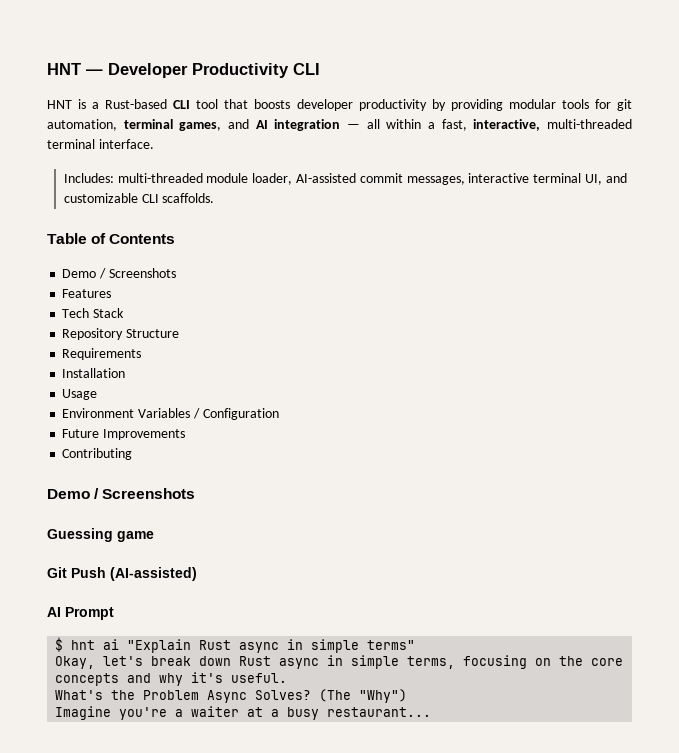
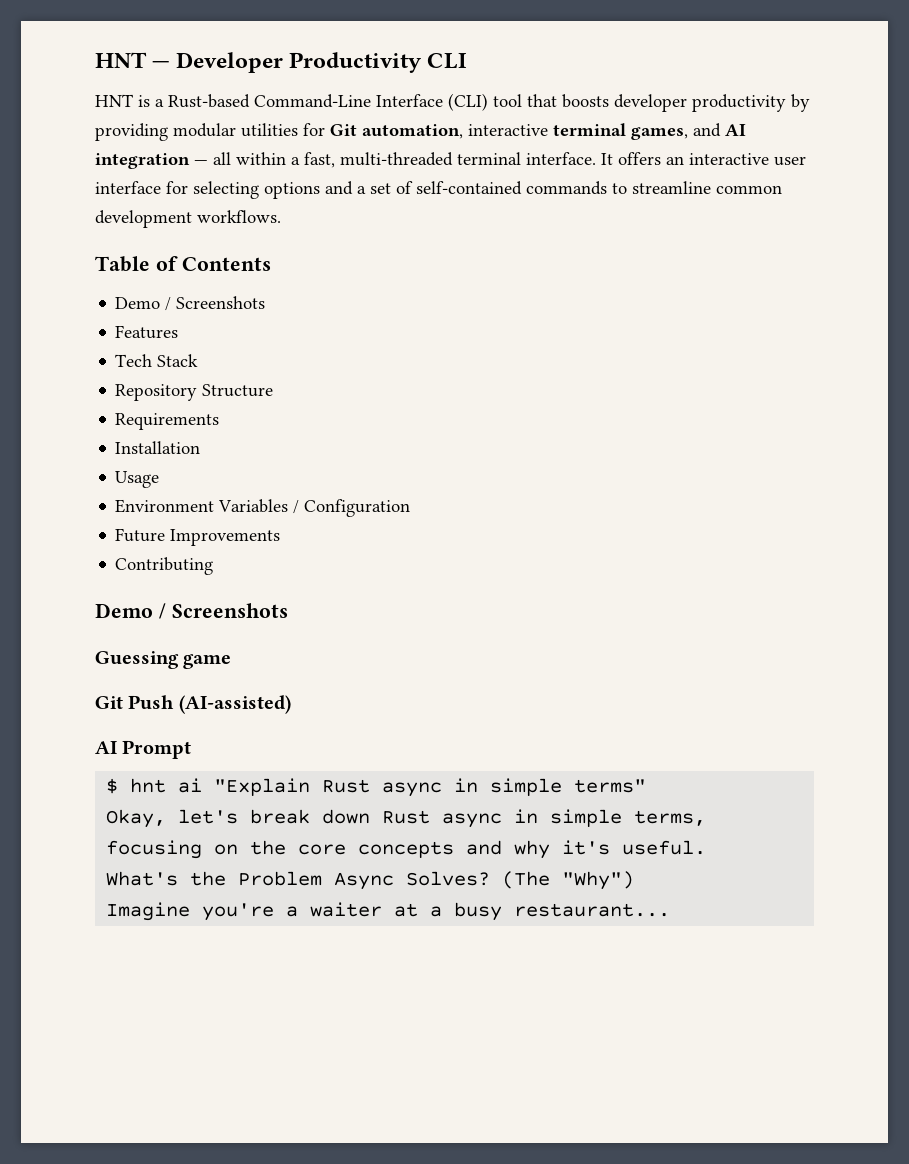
- HNT is a Rust-based CLI tool that boosts developer productivity by providing modular tools for git automation, terminal games, and AI integration — all within a fast, interactive, multi-threaded terminal interface.
- Includes: multi-threaded module loader, AI-assisted commit messages, interactive terminal UI, and customizable CLI scaffolds.
+ HNT is a Rust-based Command-Line Interface (CLI) tool that boosts developer productivity by providing modular utilities for Git automation, interactive terminal games, and AI integration — all within a fast, multi-threaded terminal interface. It offers an interactive user interface for selecting options and a set of self-contained commands to streamline common development workflows.

